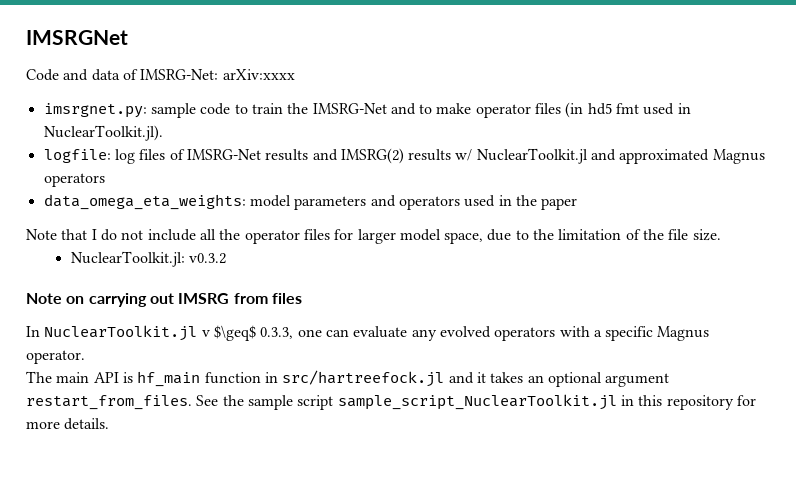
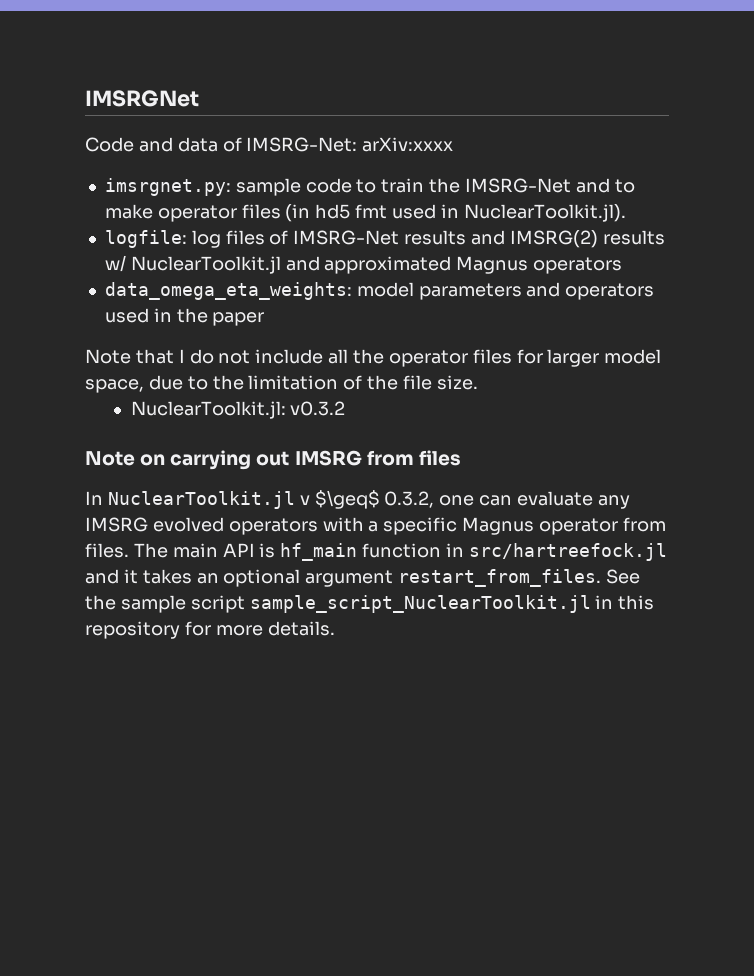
- In NuclearToolkit.jl v $\geq$ 0.3.3, one can evaluate any evolved operators with a specific Magnus operator.
- The main API is hf_main function in src/hartreefock.jl and it takes an optional argument restart_from_files.
+ In NuclearToolkit.jl v $\geq$ 0.3.2, one can evaluate any IMSRG evolved operators with a specific Magnus operator from files. The main API is hf_main function in src/hartreefock.jl and it takes an optional argument restart_from_files.

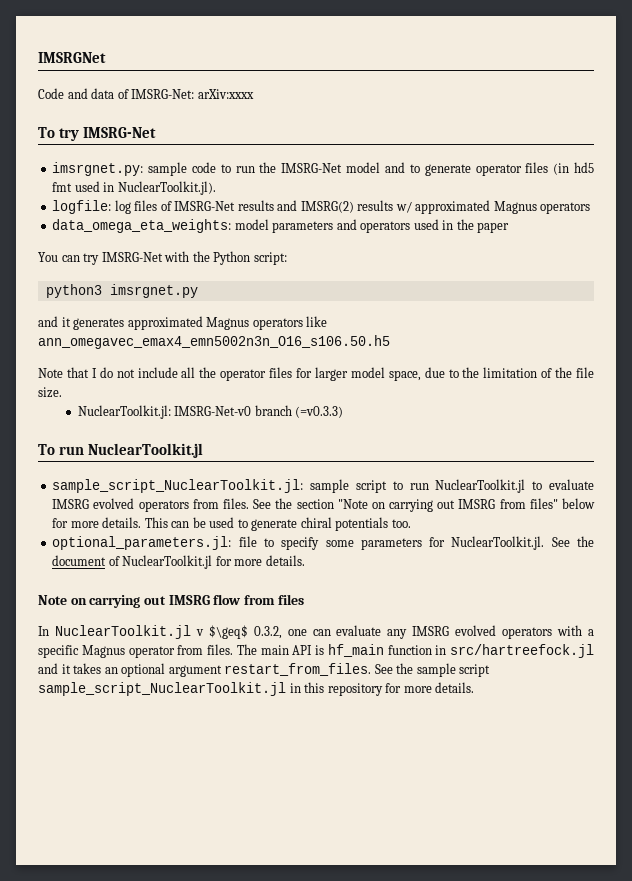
+ To try IMSRG-Net
- imsrgnet.py: sample code to train the IMSRG-Net and to make operator files (in hd5 fmt used in NuclearToolkit.jl).
+ imsrgnet.py: sample code to run the IMSRG-Net model and to generate operator files (in hd5 fmt used in NuclearToolkit.jl).
- logfile: log files of IMSRG-Net results and IMSRG(2) results w/ NuclearToolkit.jl and approximated Magnus operators
+ logfile: log files of IMSRG-Net results and IMSRG(2) results w/ approximated Magnus operators
+ You can try IMSRG-Net with the Python script:
+ python3 imsrgnet.py
+ and it generates approximated Magnus operators like ann_omegavec_emax4_emn5002n3n_O16_s106.50.h5
- NuclearToolkit.jl: v0.3.2
+ NuclearToolkit.jl: IMSRG-Net-v0 branch (=v0.3.3)
+ To run NuclearToolkit.jl
+ sample_script_NuclearToolkit.jl: sample script to run NuclearToolkit.jl to evaluate IMSRG evolved operators from files. See the section "Note on carrying out IMSRG from files" below for more details. This can be used to generate chiral potentials too.
+ optional_parameters.jl: file to specify some parameters for NuclearToolkit.jl. See the document of NuclearToolkit.jl for more details.
- Note on carrying out IMSRG from files
+ Note on carrying out IMSRG flow from files

